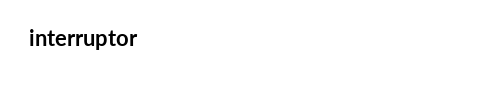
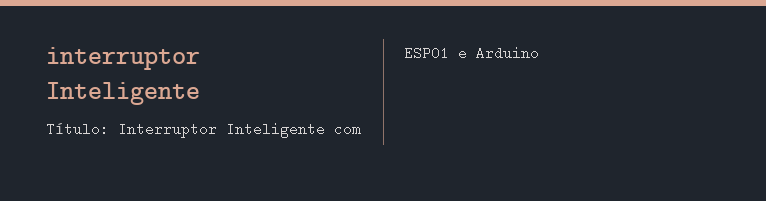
- interruptor
+ interruptor Inteligente
+ Título: Interruptor Inteligente com ESP01 e Arduino

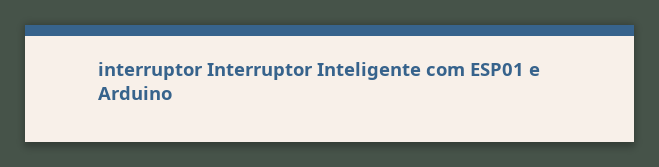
- interruptor Inteligente
- Título: Interruptor Inteligente com ESP01 e Arduino
+ interruptor Interruptor Inteligente com ESP01 e Arduino

